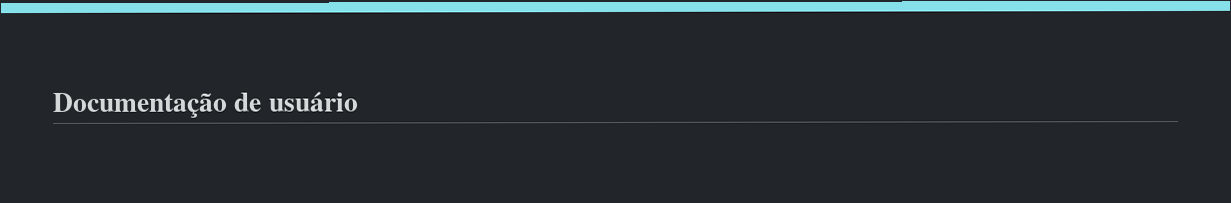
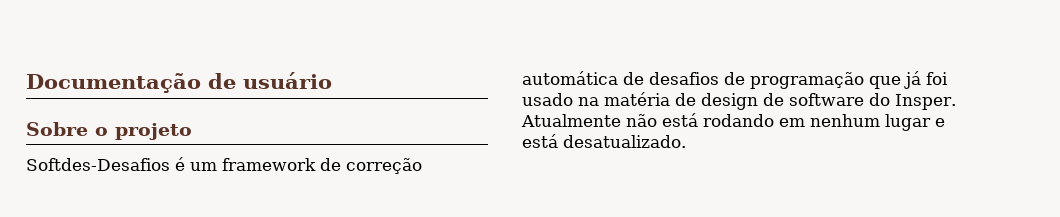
+ Sobre o projeto
+ Softdes-Desafios é um framework de correção automática de desafios de programação que já foi usado na matéria de design de software do Insper. Atualmente não está rodando em nenhum lugar e está desatualizado.

